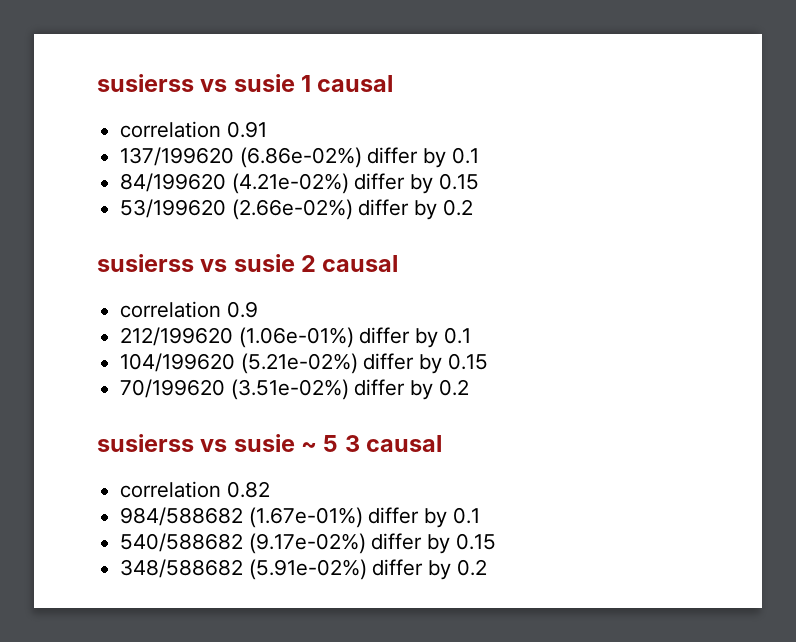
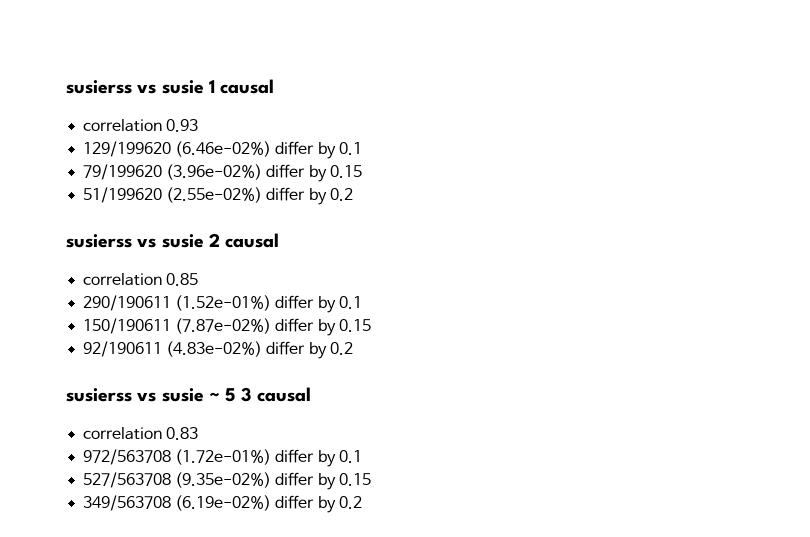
- correlation 0.91
- 137/199620 (6.86e-02%) differ by 0.1
- 84/199620 (4.21e-02%) differ by 0.15
- 53/199620 (2.66e-02%) differ by 0.2
+ correlation 0.93
+ 129/199620 (6.46e-02%) differ by 0.1
+ 79/199620 (3.96e-02%) differ by 0.15
+ 51/199620 (2.55e-02%) differ by 0.2
- correlation 0.9
- 212/199620 (1.06e-01%) differ by 0.1
- 104/199620 (5.21e-02%) differ by 0.15
- 70/199620 (3.51e-02%) differ by 0.2
+ correlation 0.85
+ 290/190611 (1.52e-01%) differ by 0.1
+ 150/190611 (7.87e-02%) differ by 0.15
+ 92/190611 (4.83e-02%) differ by 0.2
- correlation 0.82
- 984/588682 (1.67e-01%) differ by 0.1
- 540/588682 (9.17e-02%) differ by 0.15
- 348/588682 (5.91e-02%) differ by 0.2
+ correlation 0.83
+ 972/563708 (1.72e-01%) differ by 0.1
+ 527/563708 (9.35e-02%) differ by 0.15
+ 349/563708 (6.19e-02%) differ by 0.2

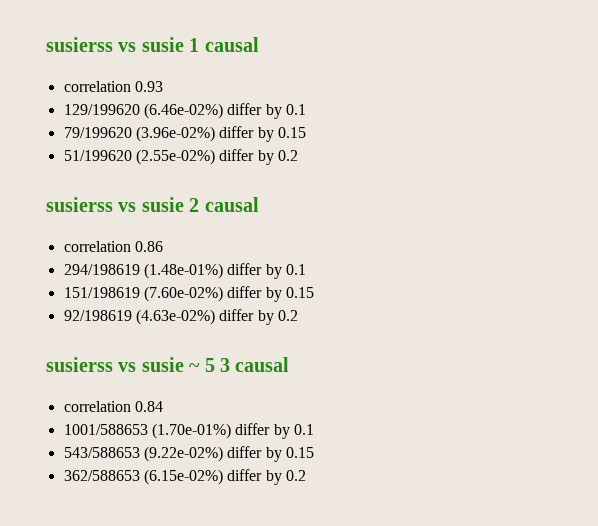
- correlation 0.85
- 290/190611 (1.52e-01%) differ by 0.1
- 150/190611 (7.87e-02%) differ by 0.15
- 92/190611 (4.83e-02%) differ by 0.2
+ correlation 0.86
+ 294/198619 (1.48e-01%) differ by 0.1
+ 151/198619 (7.60e-02%) differ by 0.15
+ 92/198619 (4.63e-02%) differ by 0.2
- correlation 0.83
- 972/563708 (1.72e-01%) differ by 0.1
- 527/563708 (9.35e-02%) differ by 0.15
- 349/563708 (6.19e-02%) differ by 0.2
+ correlation 0.84
+ 1001/588653 (1.70e-01%) differ by 0.1
+ 543/588653 (9.22e-02%) differ by 0.15
+ 362/588653 (6.15e-02%) differ by 0.2

